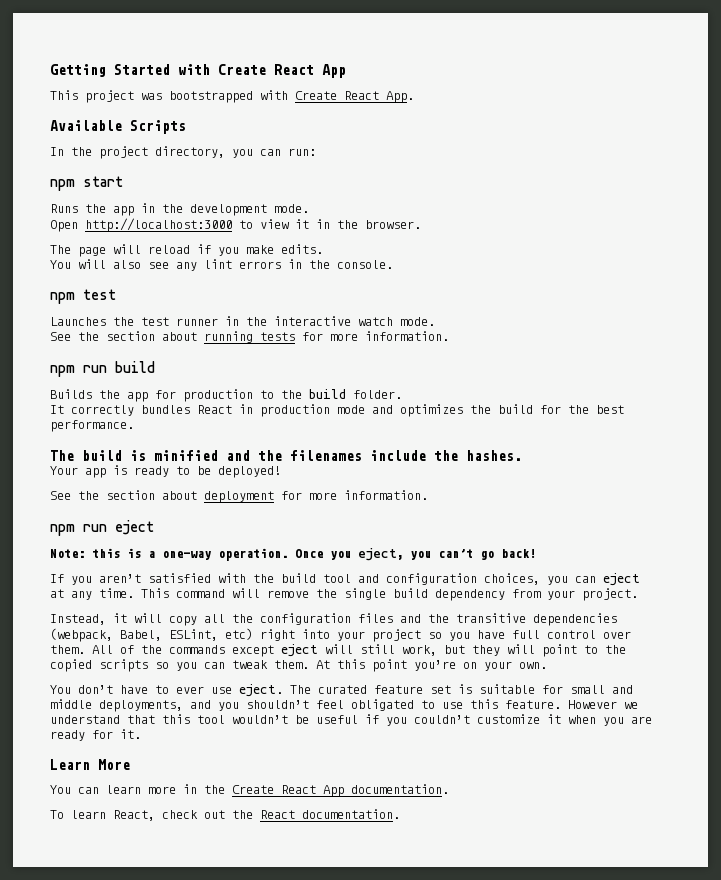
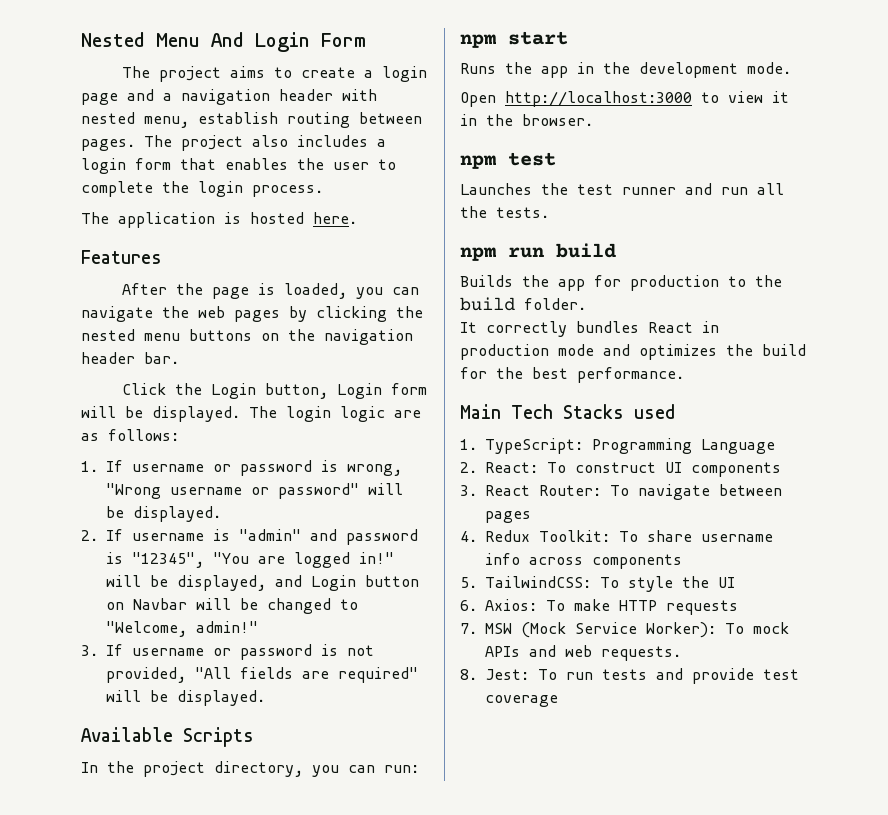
- Getting Started with Create React App
- This project was bootstrapped with Create React App.
+ Nested Menu And Login Form
+ The project aims to create a login page and a navigation header with nested menu, establish routing between pages. The project also includes a login form that enables the user to complete the login process.
+ The application is hosted here.
+ Features
+ After the page is loaded, you can navigate the web pages by clicking the nested menu buttons on the navigation header bar.
+ Click the Login button, Login form will be displayed. The login logic are as follows:
+ 1. If username or password is wrong, "Wrong username or password" will be displayed.
+ 2. If username is "admin" and password is "12345", "You are logged in!" will be displayed, and Login button on Navbar will be changed to "Welcome, admin!"
+ 3. If username or password is not provided, "All fields are required" will be displayed.
- The page will reload if you make edits.
- You will also see any lint errors in the console.
- Launches the test runner in the interactive watch mode.
- See the section about running tests for more information.
+ Launches the test runner and run all the tests.
- The build is minified and the filenames include the hashes.
- Your app is ready to be deployed!
- See the section about deployment for more information.
- npm run eject
- Note: this is a one-way operation. Once you eject, you can’t go back!
- If you aren’t satisfied with the build tool and configuration choices, you can eject at any time. This command will remove the single build dependency from your project.
- Instead, it will copy all the configuration files and the transitive dependencies (webpack, Babel, ESLint, etc) right into your project so you have full control over them. All of the commands except eject will still work, but they will point to the copied scripts so you can tweak them. At this point you’re on your own.
- You don’t have to ever use eject. The curated feature set is suitable for small and middle deployments, and you shouldn’t feel obligated to use this feature. However we understand that this tool wouldn’t be useful if you couldn’t customize it when you are ready for it.
- Learn More
- You can learn more in the Create React App documentation.
- To learn React, check out the React documentation.
+ Main Tech Stacks used
+ 1. TypeScript: Programming Language
+ 2. React: To construct UI components
+ 3. React Router: To navigate between pages
+ 4. Redux Toolkit: To share username info across components
+ 5. TailwindCSS: To style the UI
+ 6. Axios: To make HTTP requests
+ 7. MSW (Mock Service Worker): To mock APIs and web requests.
+ 8. Jest: To run tests and provide test coverage

